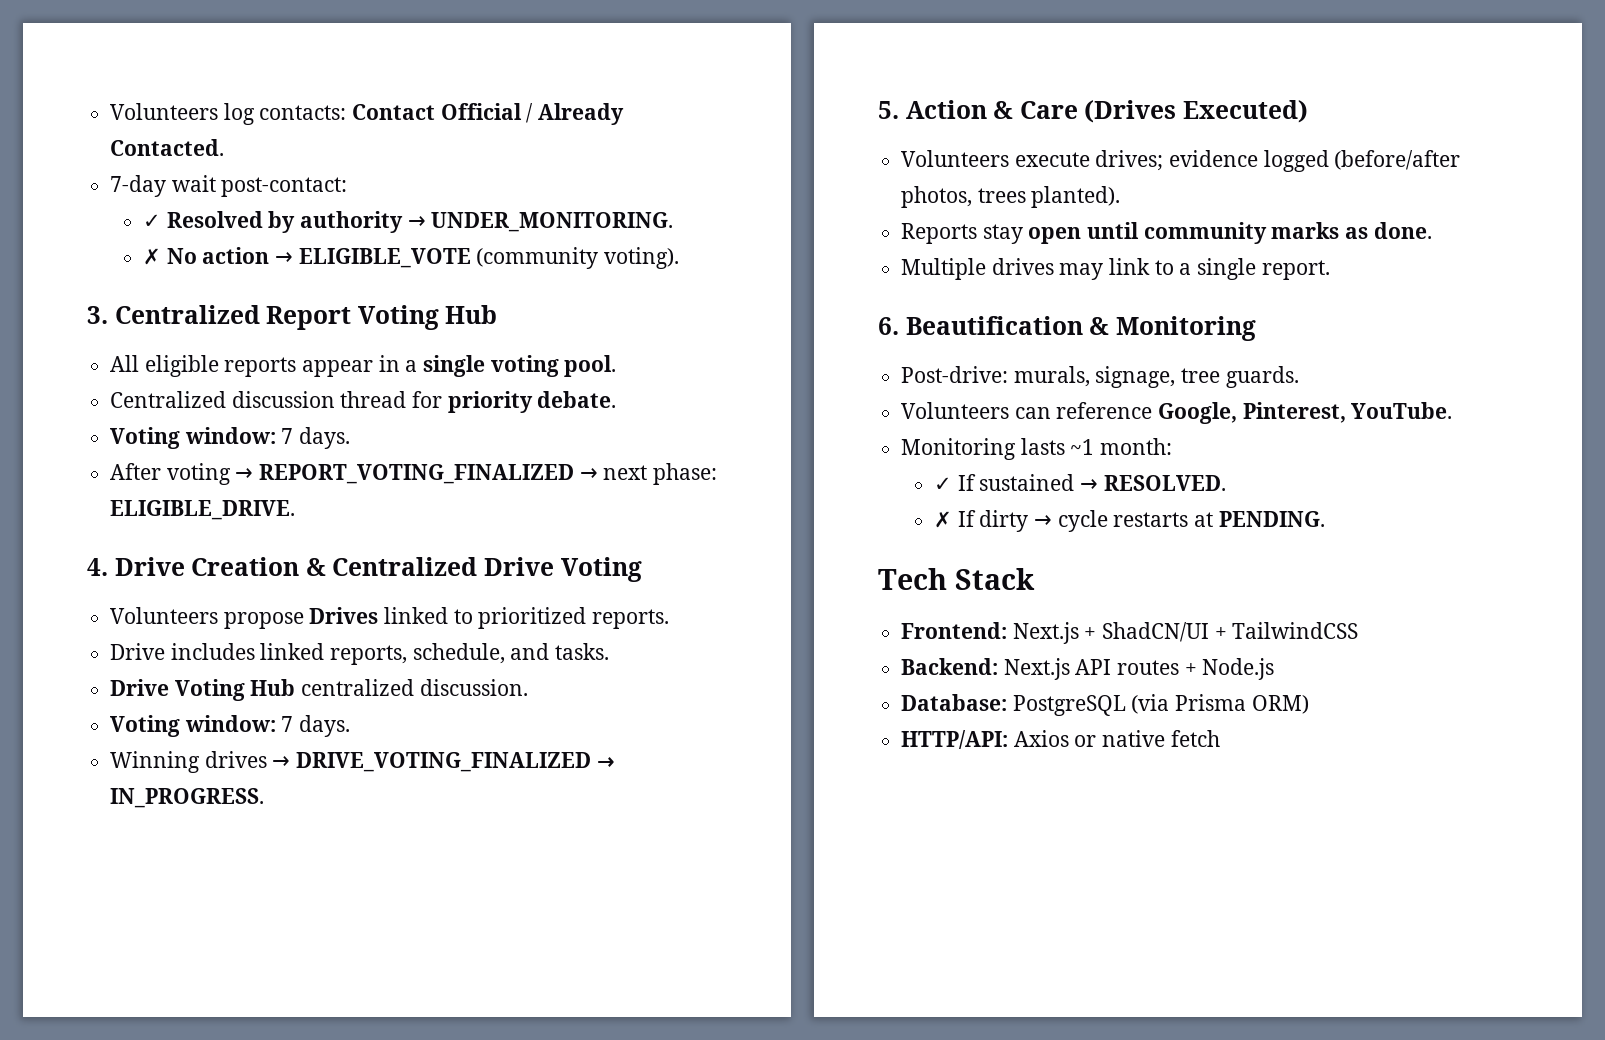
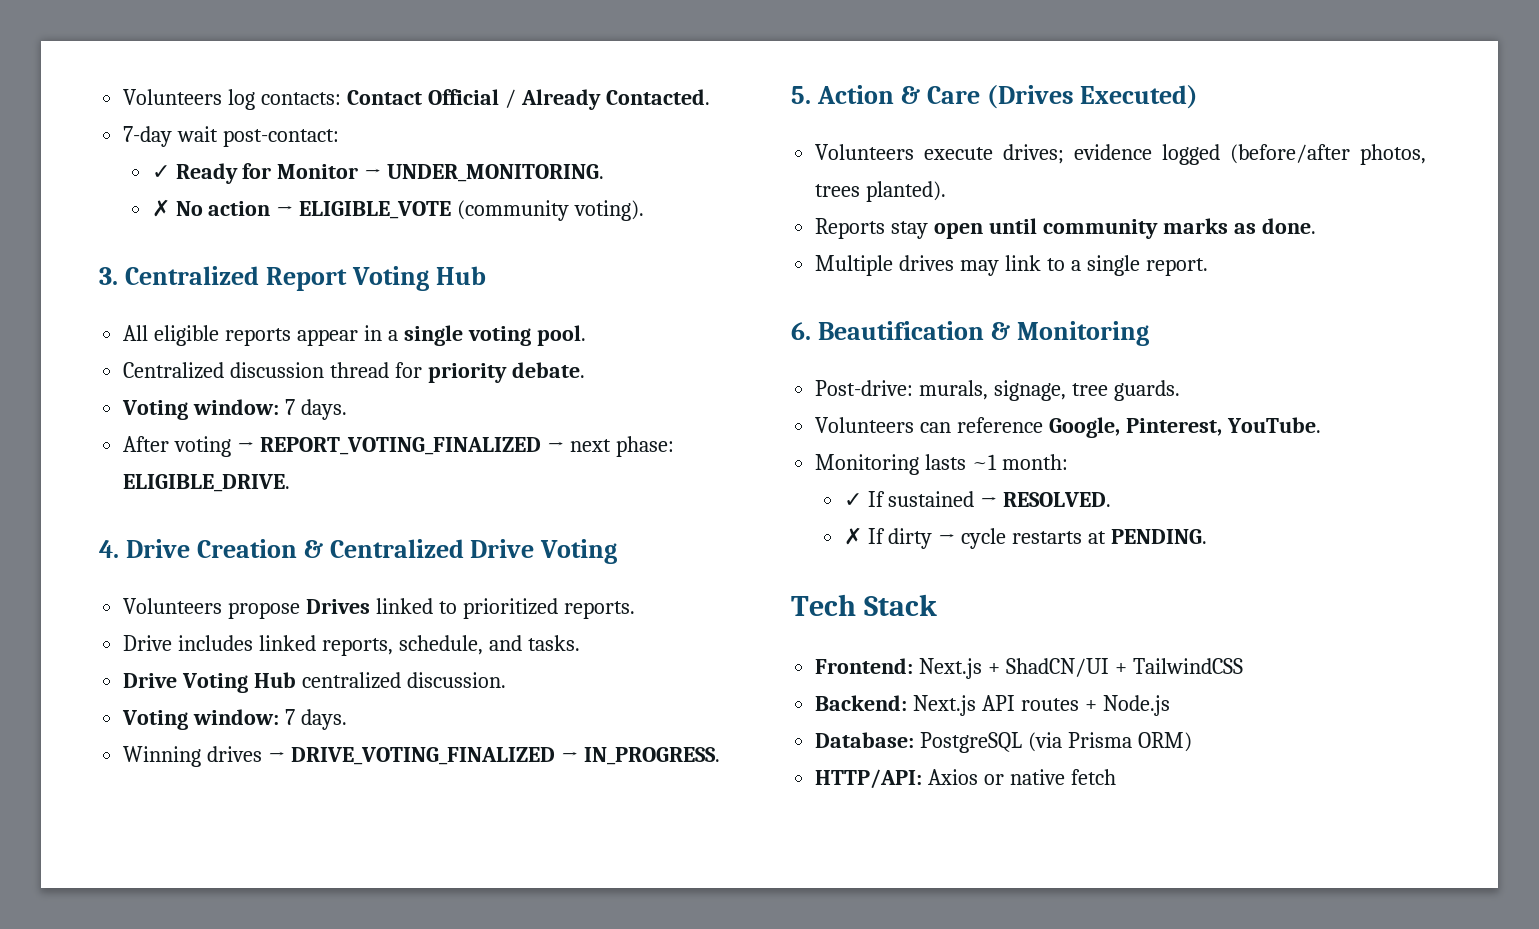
- ✓ Resolved by authority → UNDER_MONITORING.
+ ✓ Ready for Monitor → UNDER_MONITORING.

